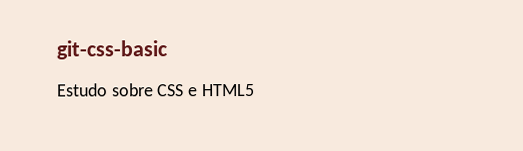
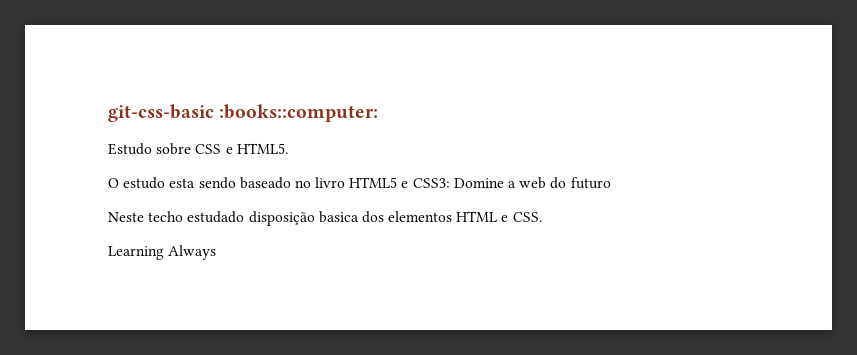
- git-css-basic
+ git-css-basic :books::computer:
- Estudo sobre CSS e HTML5
+ Estudo sobre CSS e HTML5.
+ O estudo esta sendo baseado no livro HTML5 e CSS3: Domine a web do futuro
+ Neste techo estudado disposição basica dos elementos HTML e CSS.
+ Learning Always

